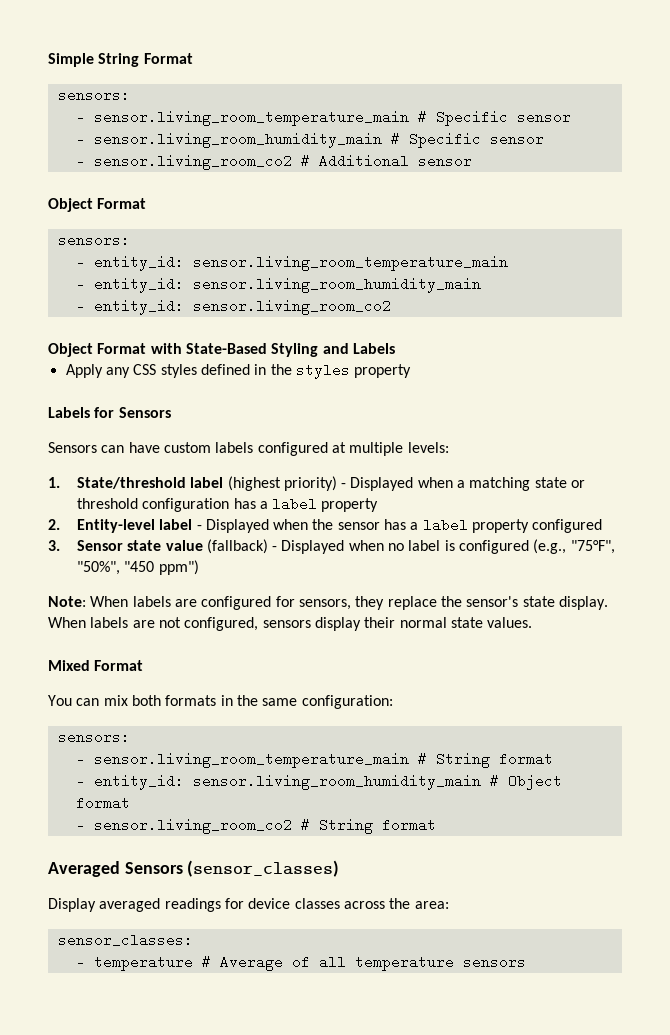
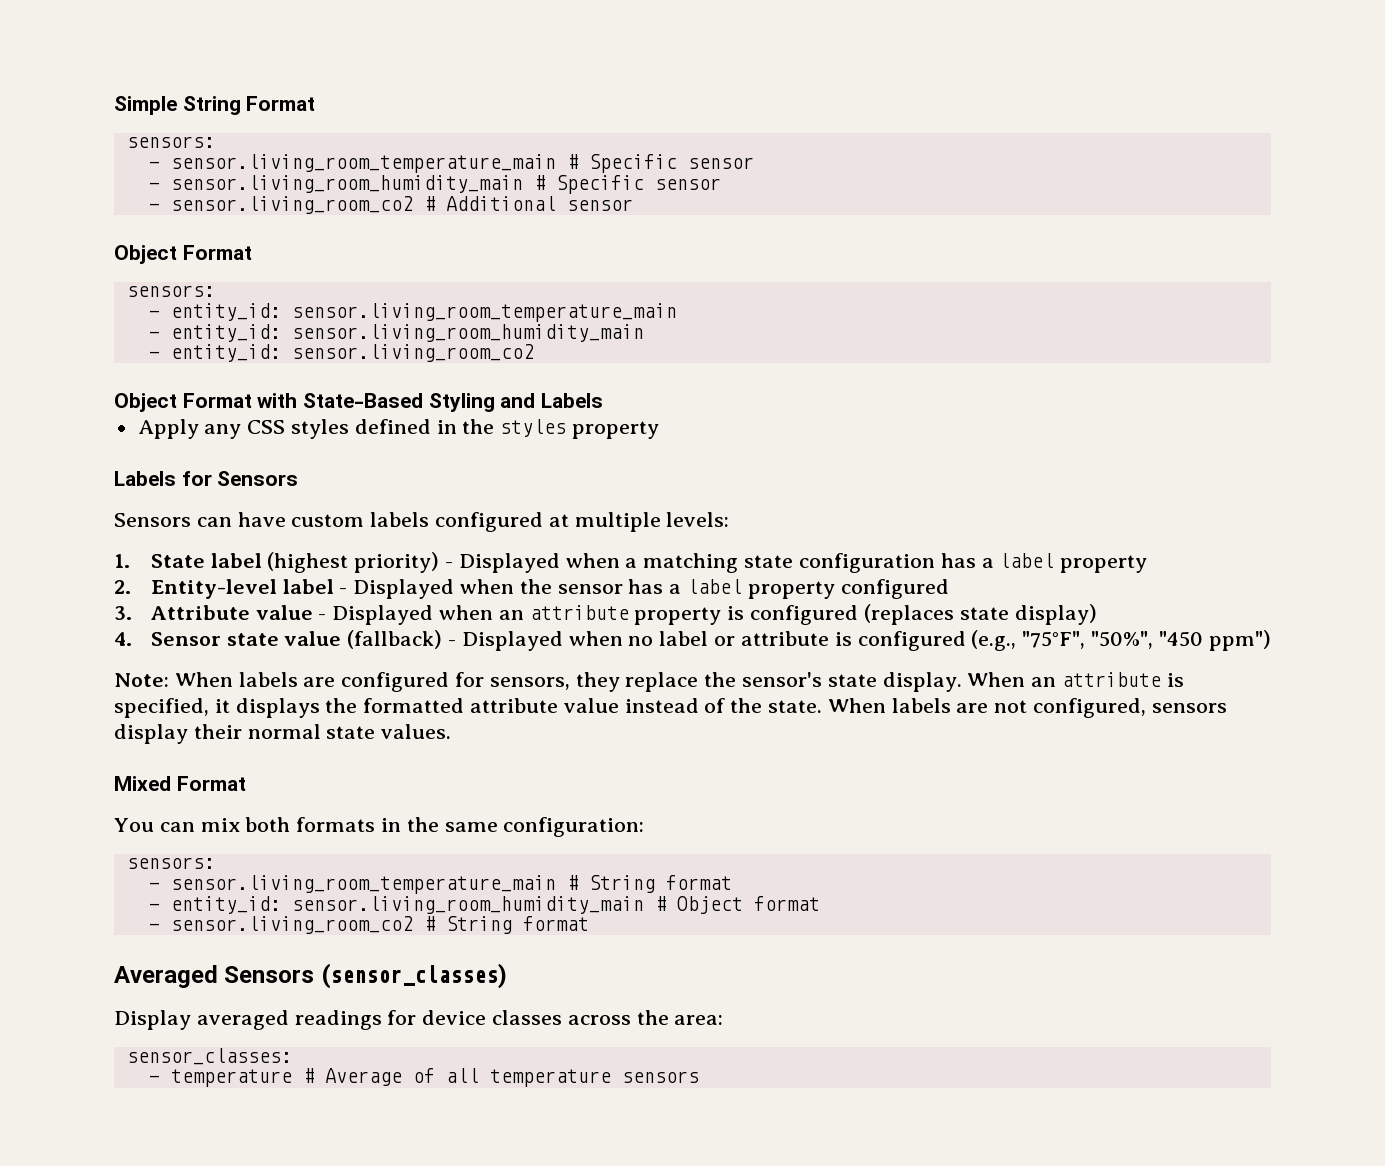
- 1. State/threshold label (highest priority) - Displayed when a matching state or threshold configuration has a label property
+ 1. State label (highest priority) - Displayed when a matching state configuration has a label property
- 3. Sensor state value (fallback) - Displayed when no label is configured (e.g., "75°F", "50%", "450 ppm")
+ 3. Attribute value - Displayed when an attribute property is configured (replaces state display)
+ 4. Sensor state value (fallback) - Displayed when no label or attribute is configured (e.g., "75°F", "50%", "450 ppm")
- When labels are not configured, sensors display their normal state values.
+ When an attribute is specified, it displays the formatted attribute value instead of the state. When labels are not configured, sensors display their normal state values.

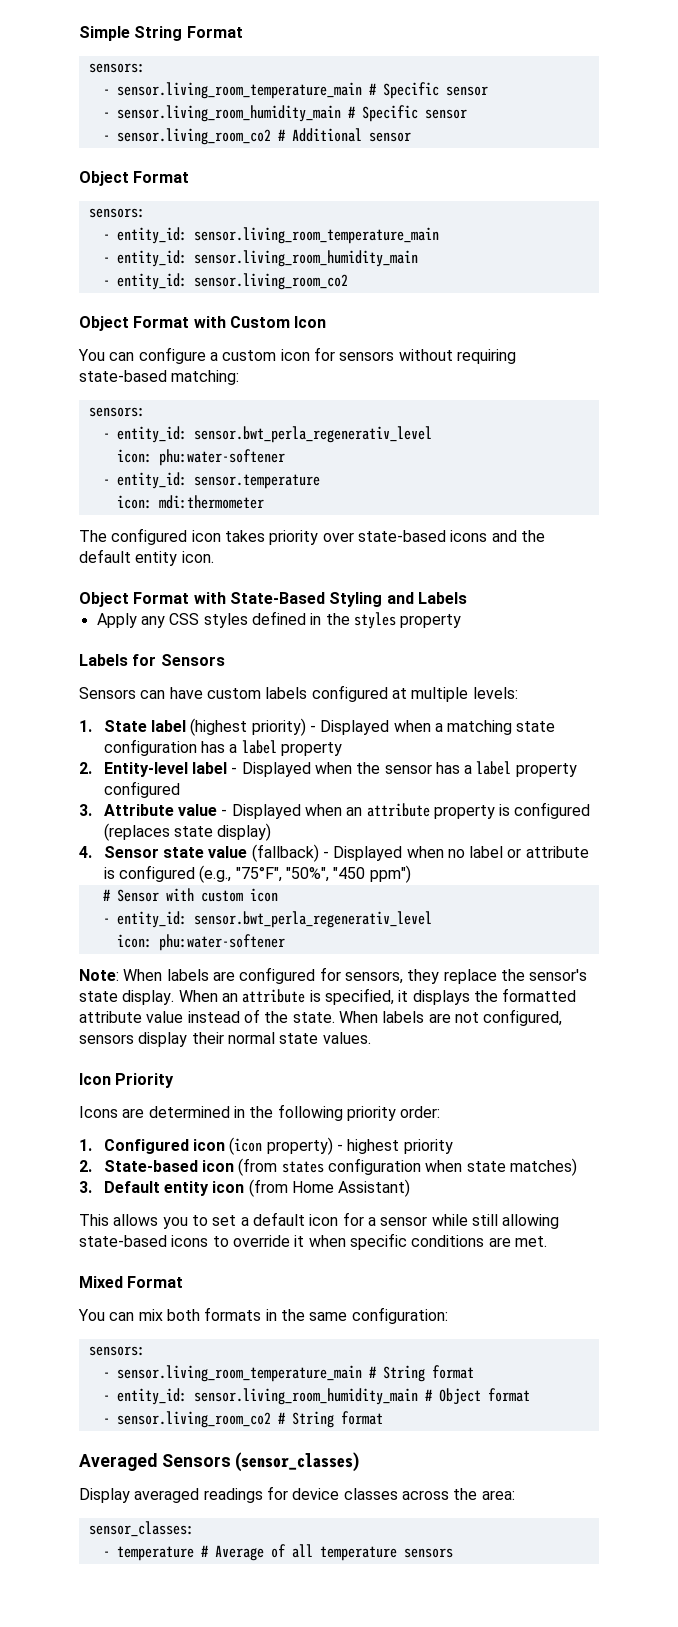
+ Object Format with Custom Icon
+ You can configure a custom icon for sensors without requiring state-based matching:
+ sensors:
+ - entity_id: sensor.bwt_perla_regenerativ_level
+ icon: phu:water-softener
+ - entity_id: sensor.temperature
+ icon: mdi:thermometer
+ The configured icon takes priority over state-based icons and the default entity icon.
+ # Sensor with custom icon
+ - entity_id: sensor.bwt_perla_regenerativ_level
+ icon: phu:water-softener
+ Icon Priority
+ Icons are determined in the following priority order:
+ 1. Configured icon (icon property) - highest priority
+ 2. State-based icon (from states configuration when state matches)
+ 3. Default entity icon (from Home Assistant)
+ This allows you to set a default icon for a sensor while still allowing state-based icons to override it when specific conditions are met.

